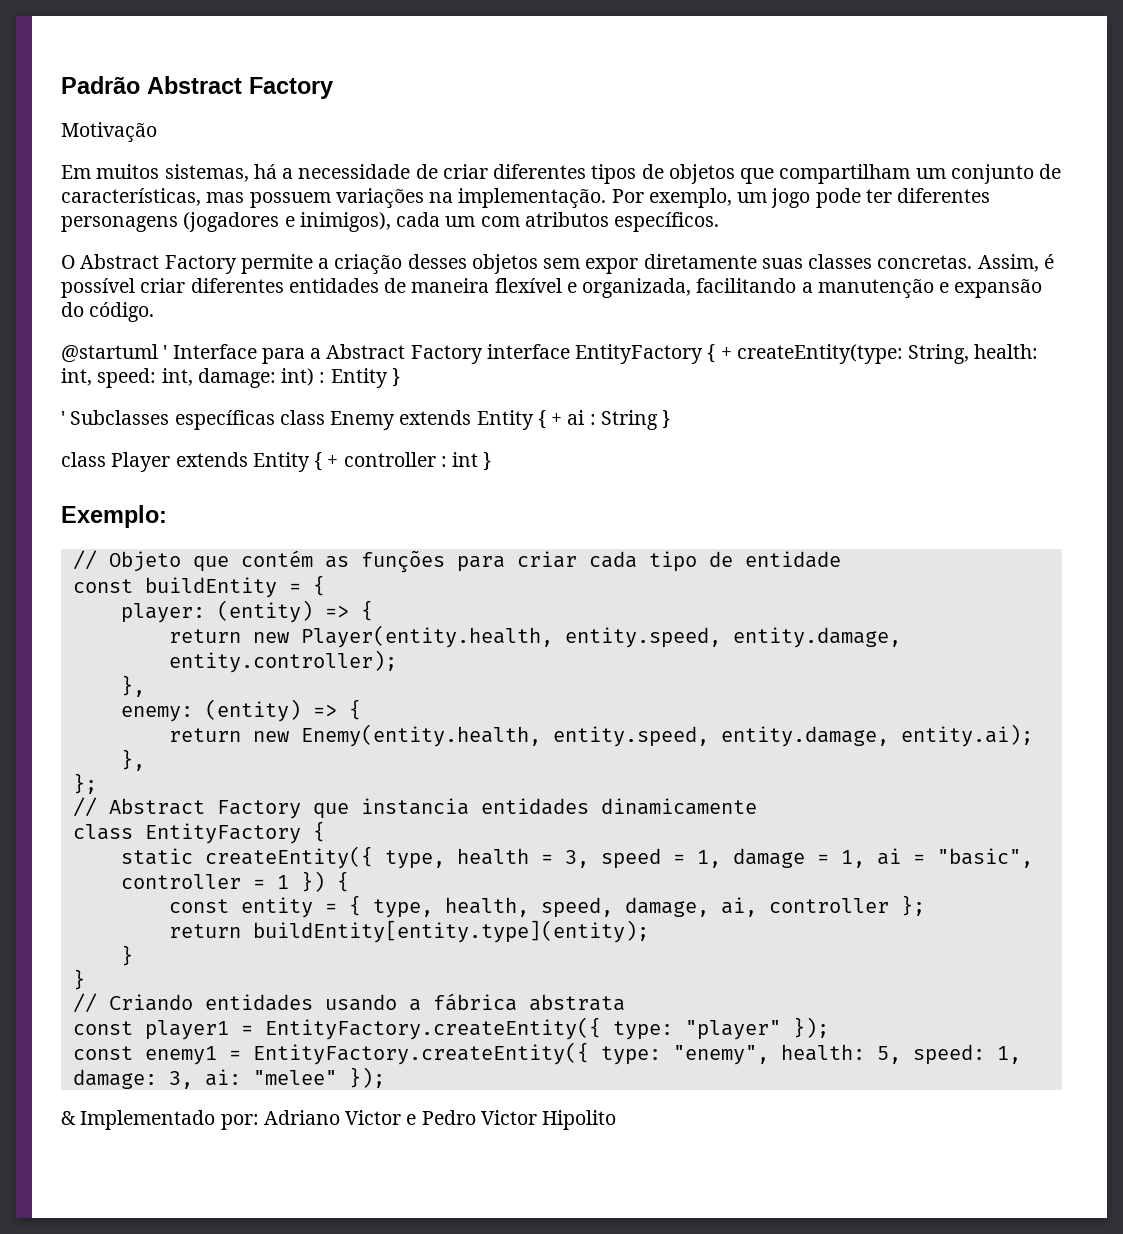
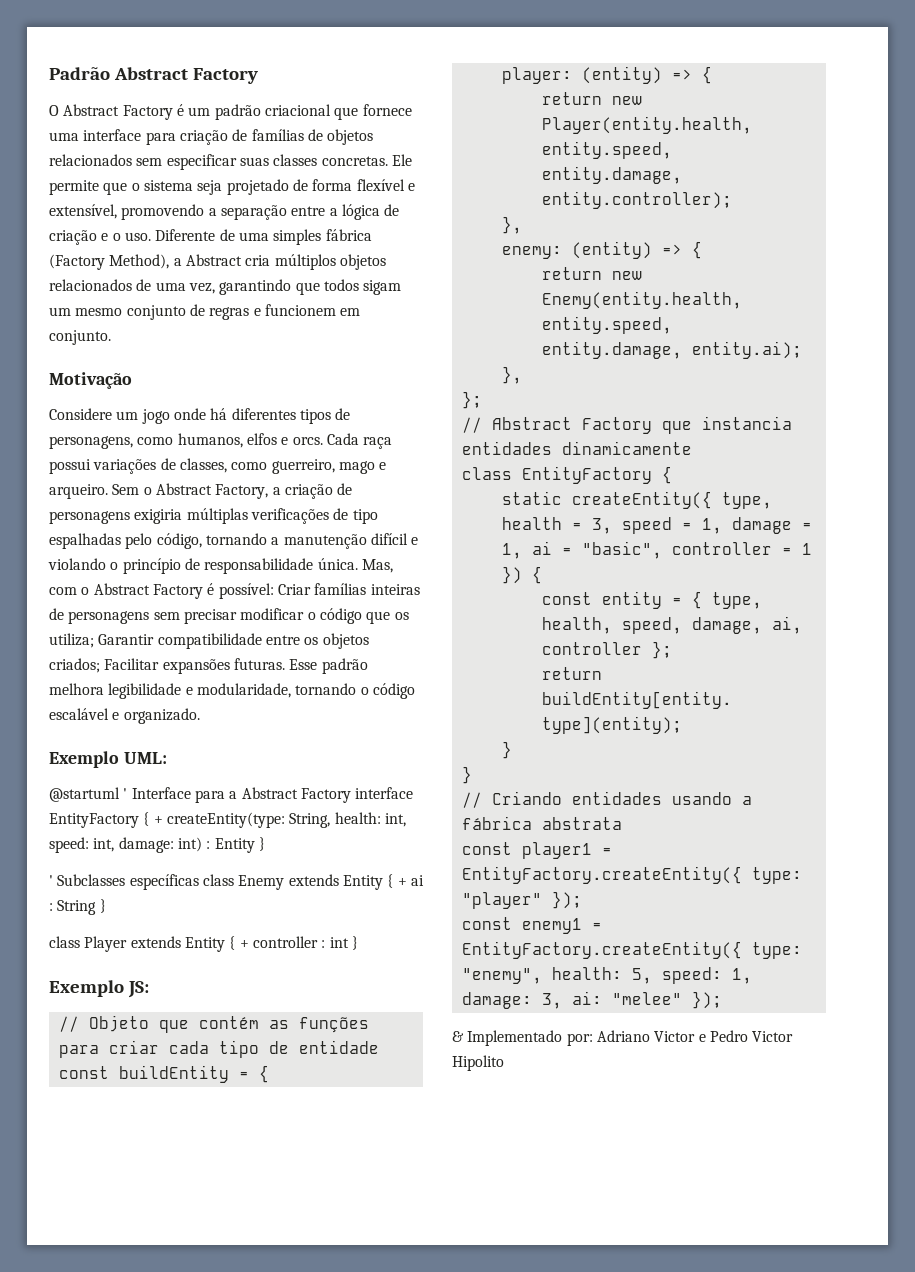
+ O Abstract Factory é um padrão criacional que fornece uma interface para criação de famílias de objetos relacionados sem especificar suas classes concretas. Ele permite que o sistema seja projetado de forma flexível e extensível, promovendo a separação entre a lógica de criação e o uso. Diferente de uma simples fábrica (Factory Method), a Abstract cria múltiplos objetos relacionados de uma vez, garantindo que todos sigam um mesmo conjunto de regras e funcionem em conjunto.
  Motivação
- Em muitos sistemas, há a necessidade de criar diferentes tipos de objetos que compartilham um conjunto de características, mas possuem variações na implementação. Por exemplo, um jogo pode ter diferentes personagens (jogadores e inimigos), cada um com atributos específicos.
- O Abstract Factory permite a criação desses objetos sem expor diretamente suas classes concretas. Assim, é possível criar diferentes entidades de maneira flexível e organizada, facilitando a manutenção e expansão do código.
+ Considere um jogo onde há diferentes tipos de personagens, como humanos, elfos e orcs. Cada raça possui variações de classes, como guerreiro, mago e arqueiro. Sem o Abstract Factory, a criação de personagens exigiria múltiplas verificações de tipo espalhadas pelo código, tornando a manutenção difícil e violando o princípio de responsabilidade única. Mas, com o Abstract Factory é possível: Criar famílias inteiras de personagens sem precisar modificar o código que os utiliza; Garantir compatibilidade entre os objetos criados; Facilitar expansões futuras. Esse padrão melhora legibilidade e modularidade, tornando o código escalável e organizado.
+ Exemplo UML:
- Exemplo:
+ Exemplo JS:

